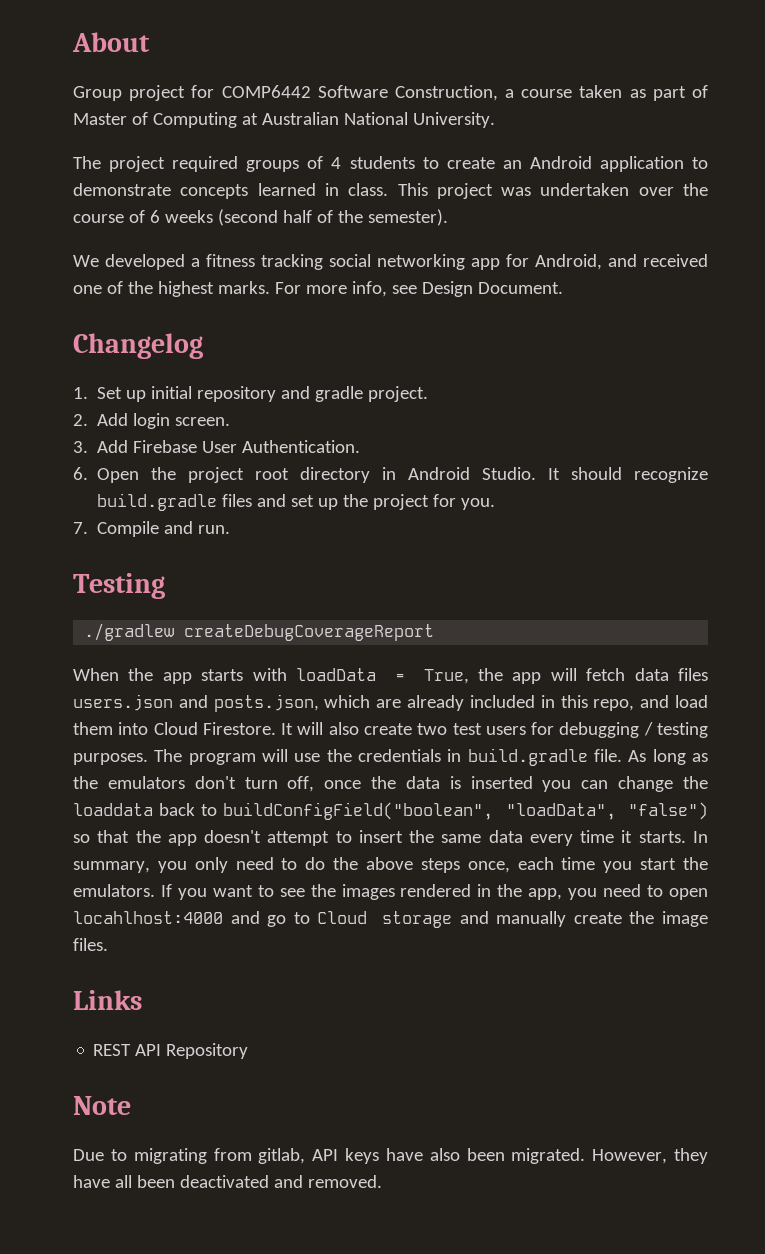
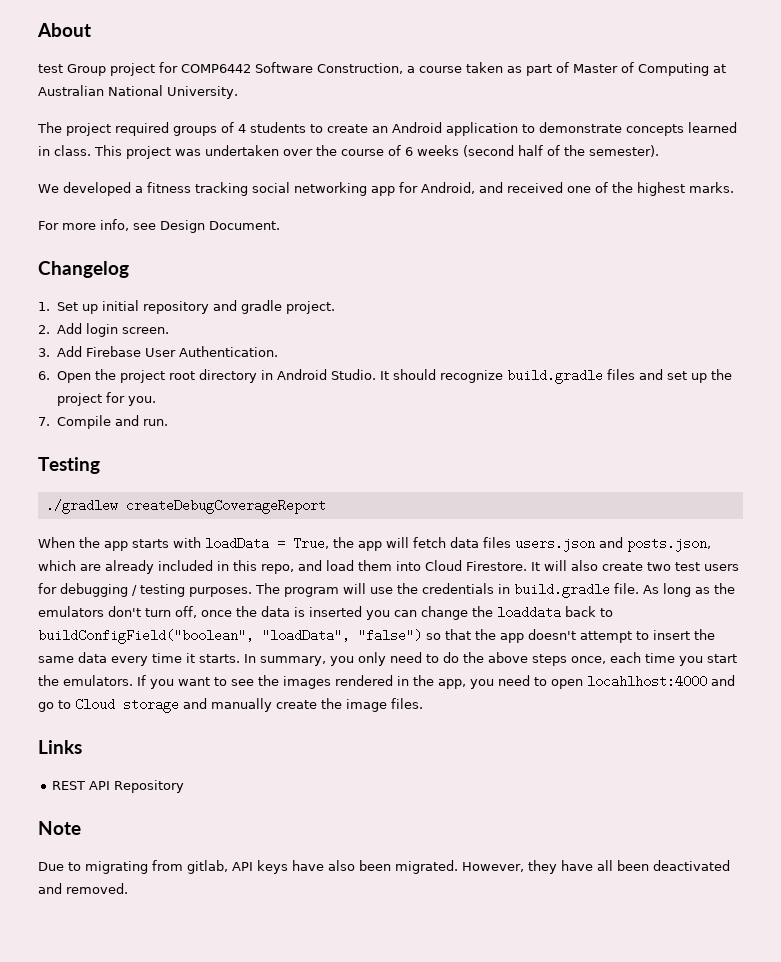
- Group project for COMP6442 Software Construction, a course taken as part of Master of Computing at Australian National University.
+ test Group project for COMP6442 Software Construction, a course taken as part of Master of Computing at Australian National University.
- We developed a fitness tracking social networking app for Android, and received one of the highest marks. For more info, see Design Document.
+ We developed a fitness tracking social networking app for Android, and received one of the highest marks.
+ For more info, see Design Document.

